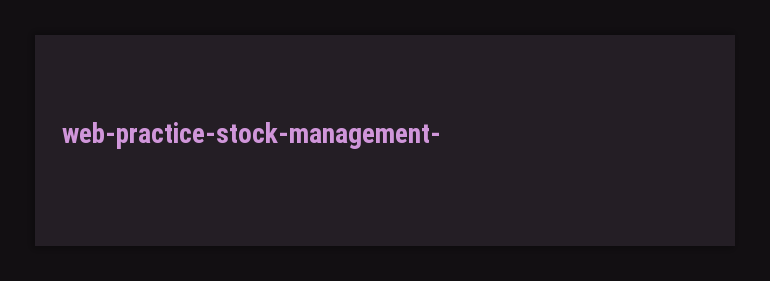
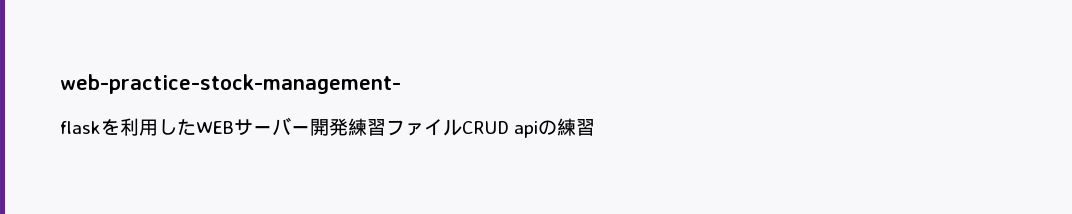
+ flaskを利用したWEBサーバー開発練習ファイルCRUD apiの練習

